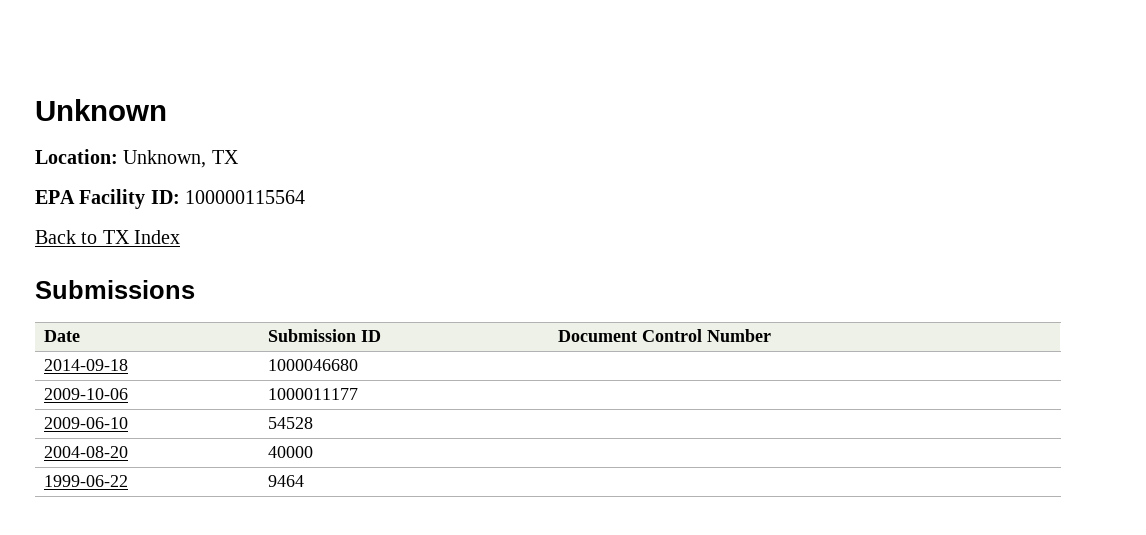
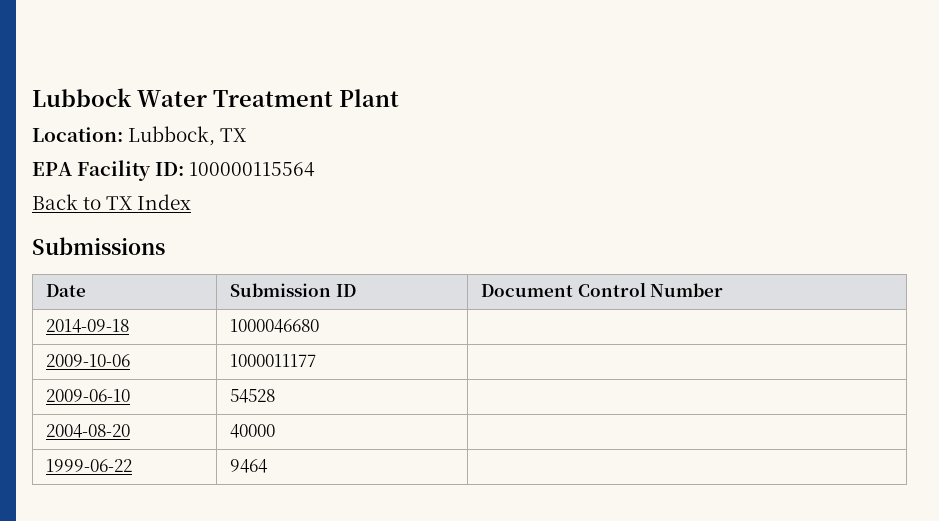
- Unknown
+ Lubbock Water Treatment Plant
- Location: Unknown, TX
+ Location: Lubbock, TX

